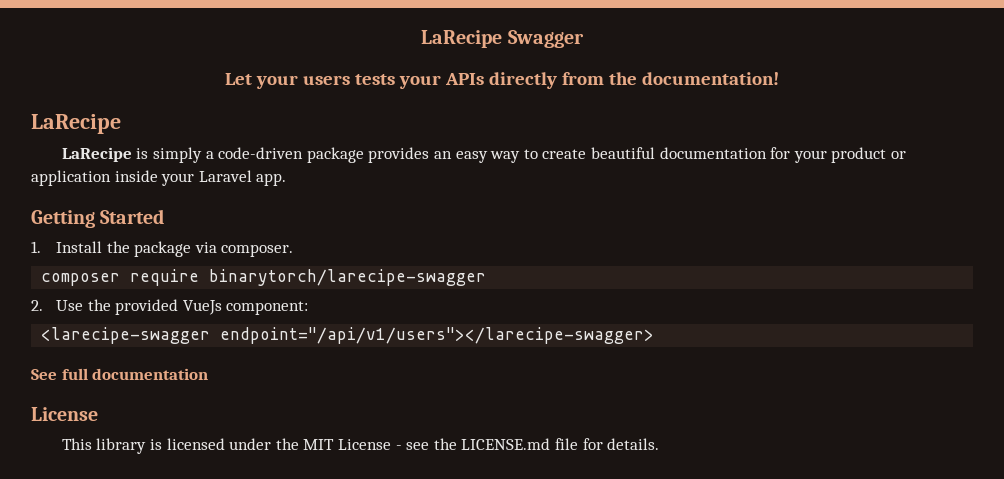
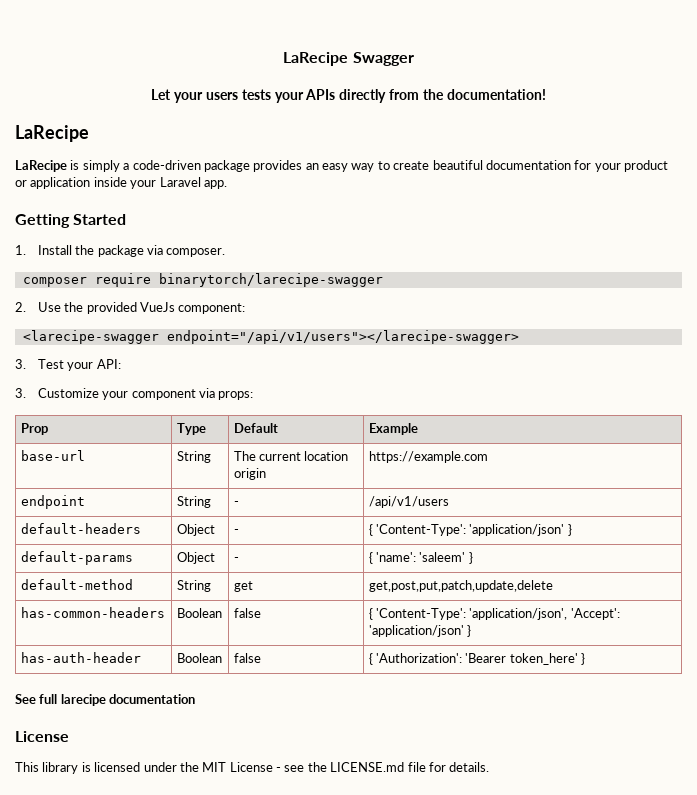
+ 3. Test your API:
+ 3. Customize your component via props:
+ Prop | Type | Default | Example
+ base-url | String | The current location origin | https://example.com
+ endpoint | String | - | /api/v1/users
+ default-headers | Object | - | { 'Content-Type': 'application/json' }
+ default-params | Object | - | { 'name': 'saleem' }
+ default-method | String | get | get,post,put,patch,update,delete
+ has-common-headers | Boolean | false | { 'Content-Type': 'application/json', 'Accept': 'application/json' }
+ has-auth-header | Boolean | false | { 'Authorization': 'Bearer token_here' }
- See full documentation
+ See full larecipe documentation

